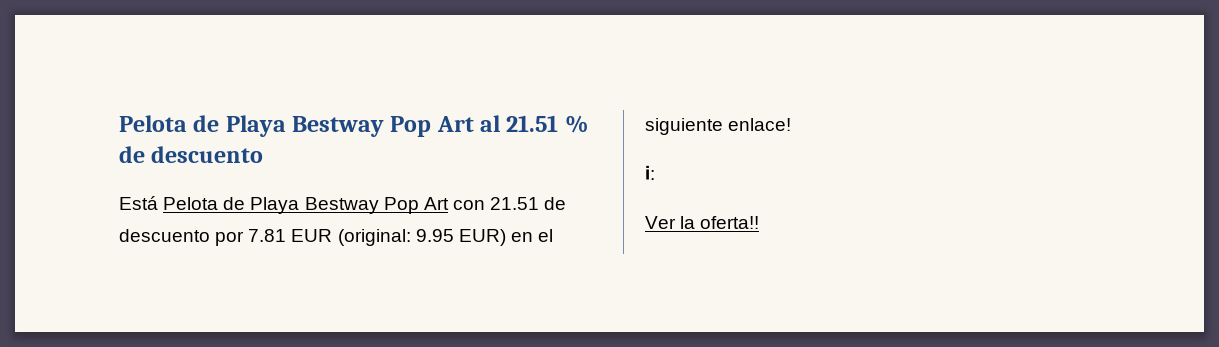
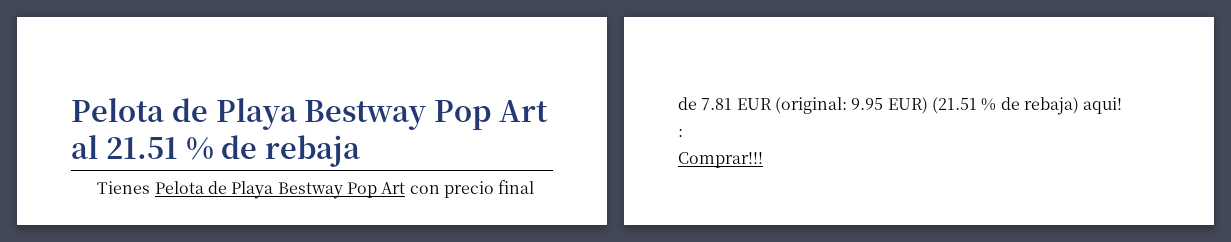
- Pelota de Playa Bestway Pop Art al 21.51 % de descuento
- Está Pelota de Playa Bestway Pop Art con 21.51 de descuento por 7.81 EUR (original: 9.95 EUR) en el siguiente enlace!
- ℹ:
- Ver la oferta!!
+ Pelota de Playa Bestway Pop Art al 21.51 % de rebaja
+ Tienes Pelota de Playa Bestway Pop Art con precio final de 7.81 EUR (original: 9.95 EUR) (21.51 % de rebaja) aqui!
+ :
+ Comprar!!!

